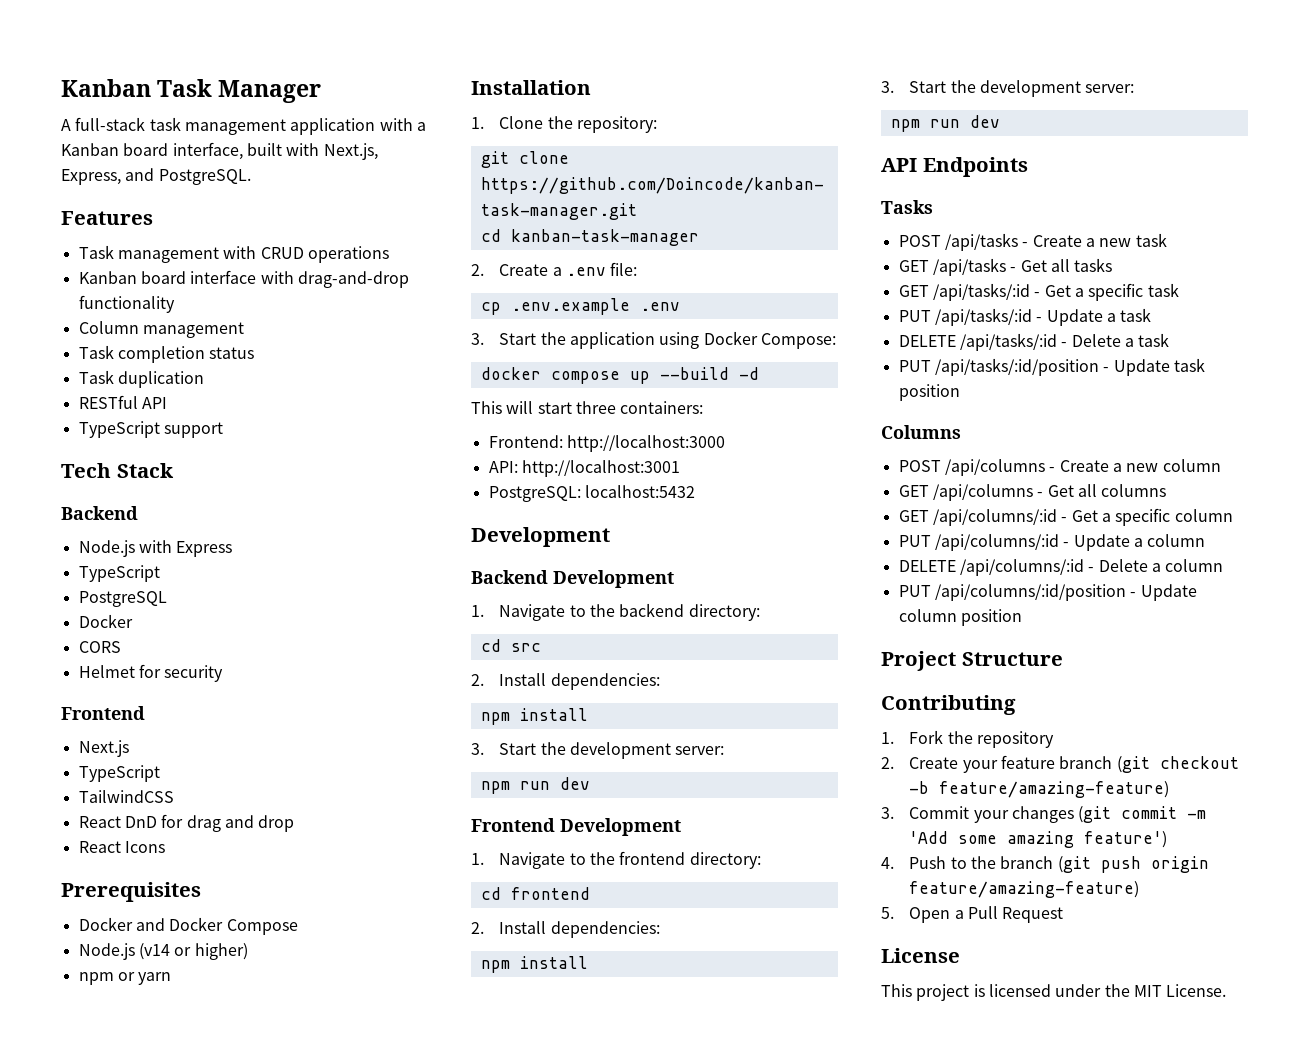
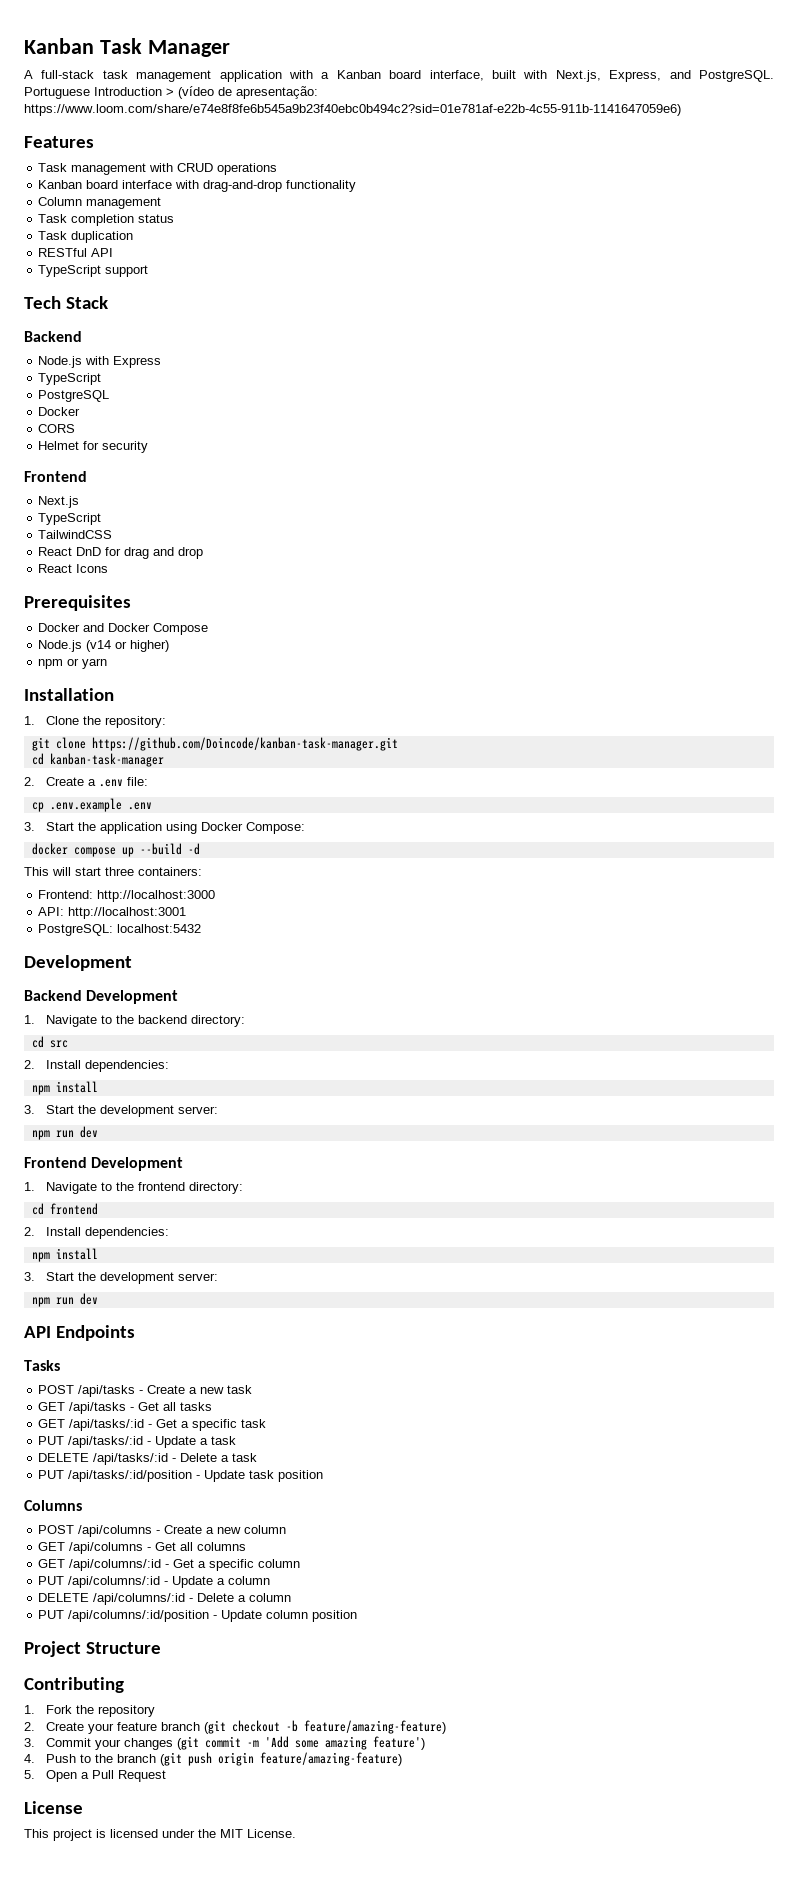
+ Portuguese Introduction > (vídeo de apresentação: https://www.loom.com/share/e74e8f8fe6b545a9b23f40ebc0b494c2?sid=01e781af-e22b-4c55-911b-1141647059e6)

